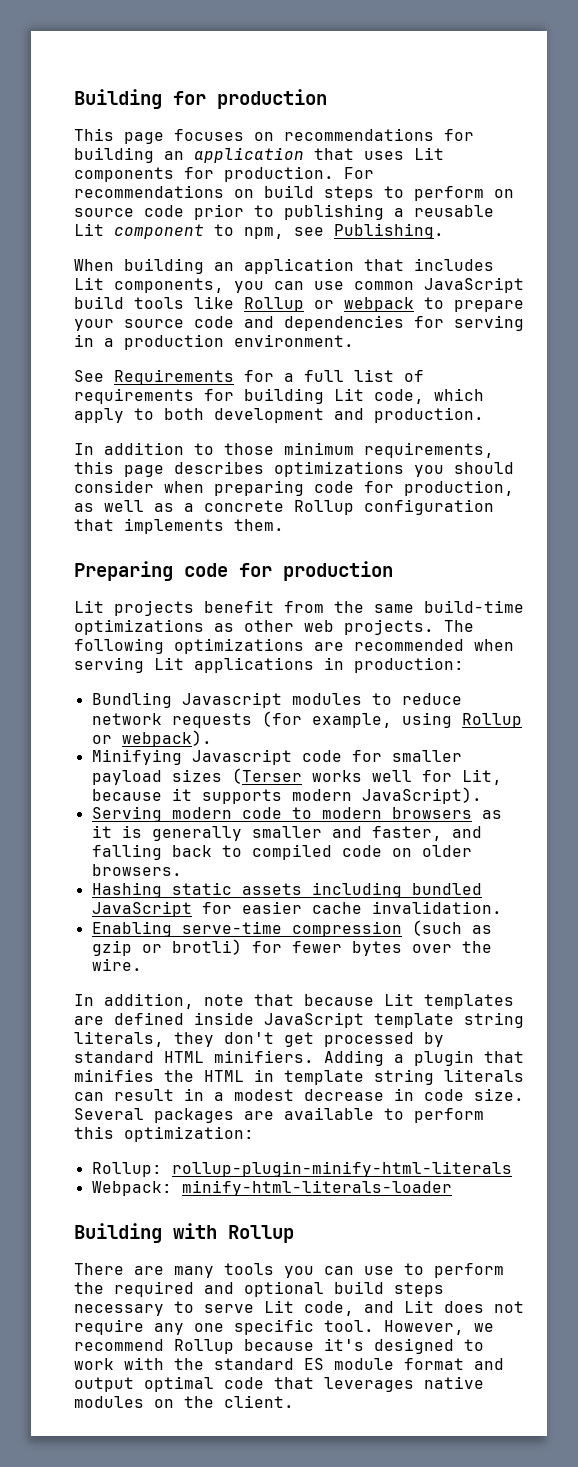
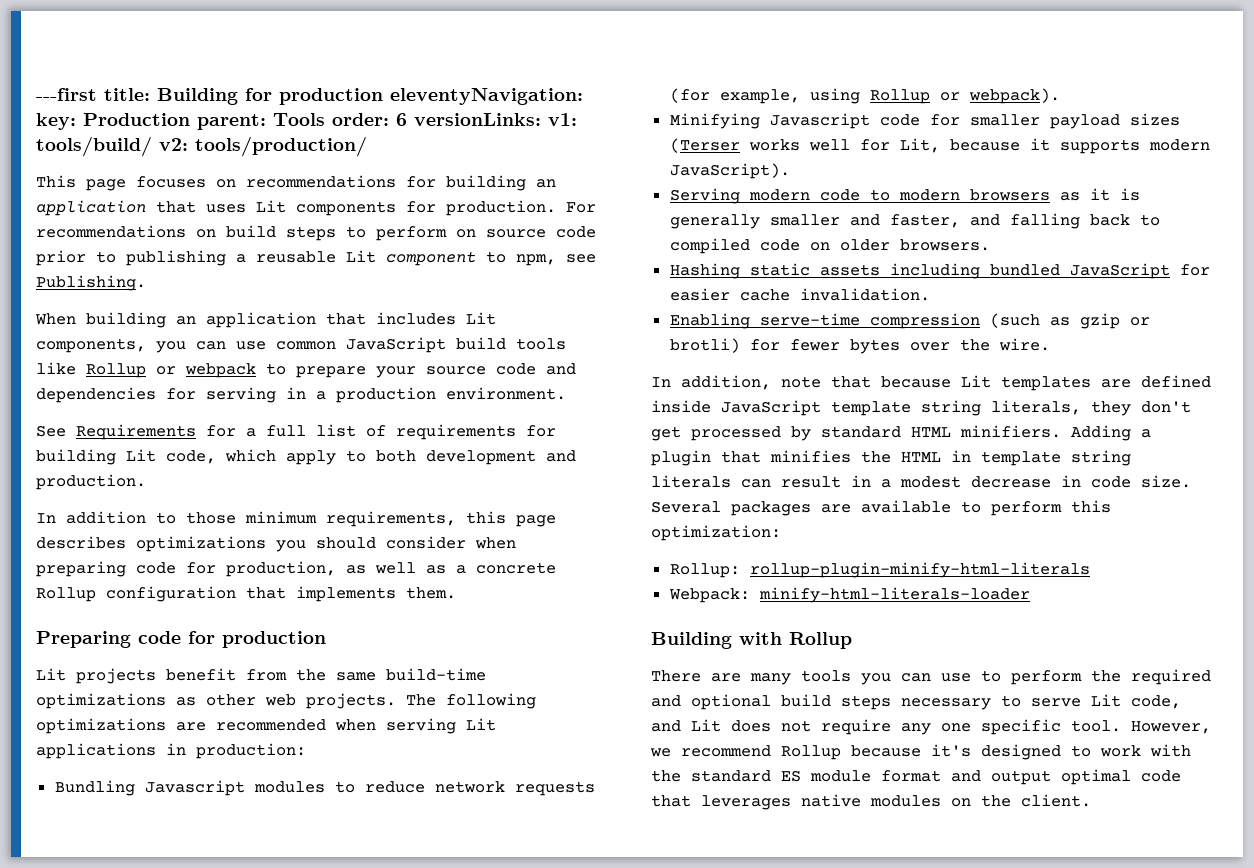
- Building for production
+ ---first title: Building for production eleventyNavigation: key: Production parent: Tools order: 6 versionLinks: v1: tools/build/ v2: tools/production/

